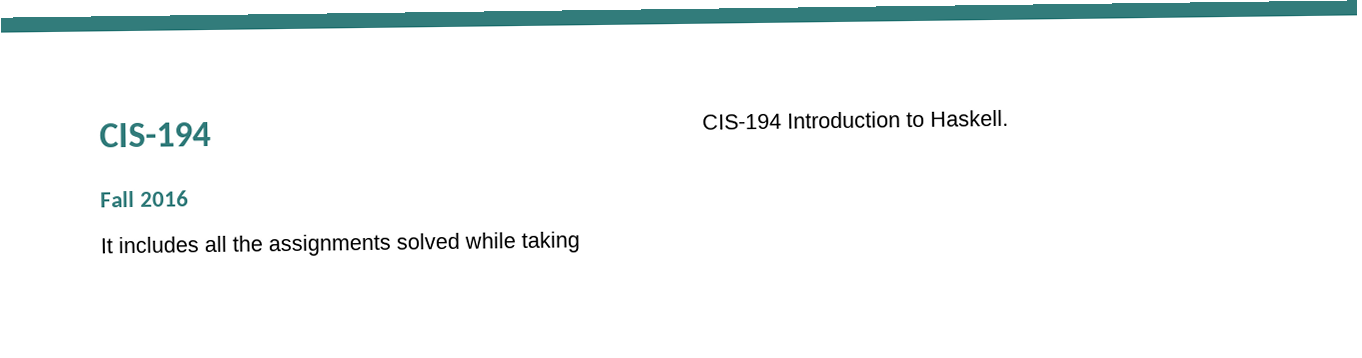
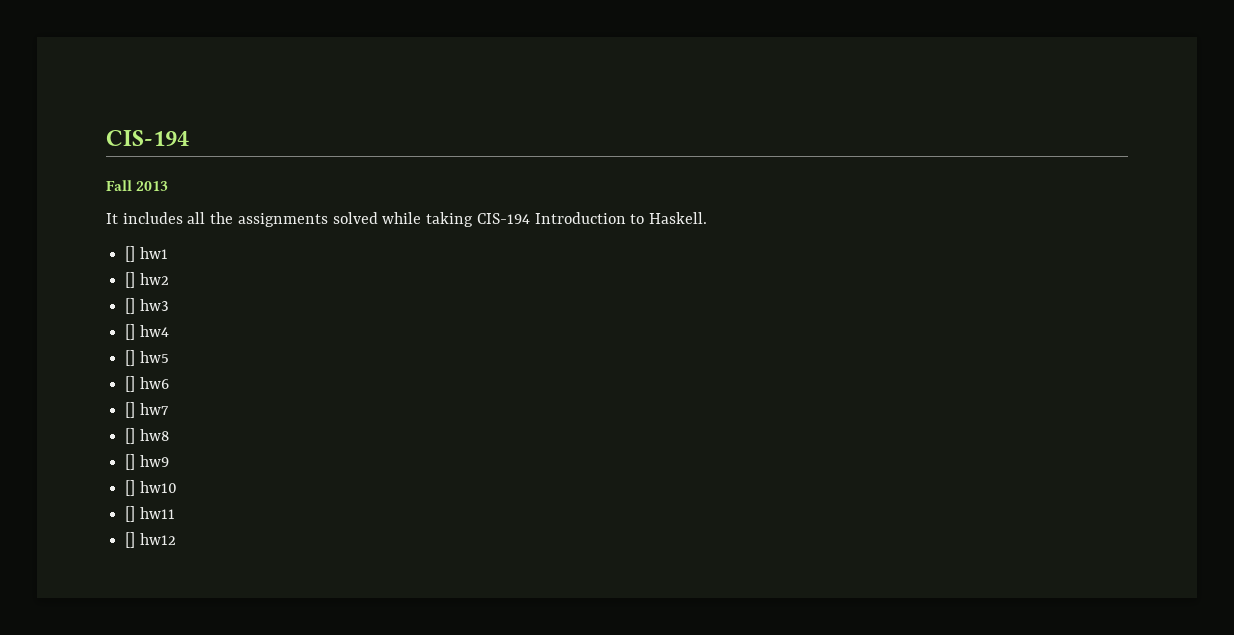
- Fall 2016
+ Fall 2013
+ [] hw1
+ [] hw2
+ [] hw3
+ [] hw4
+ [] hw5
+ [] hw6
+ [] hw7
+ [] hw8
+ [] hw9
+ [] hw10
+ [] hw11
+ [] hw12

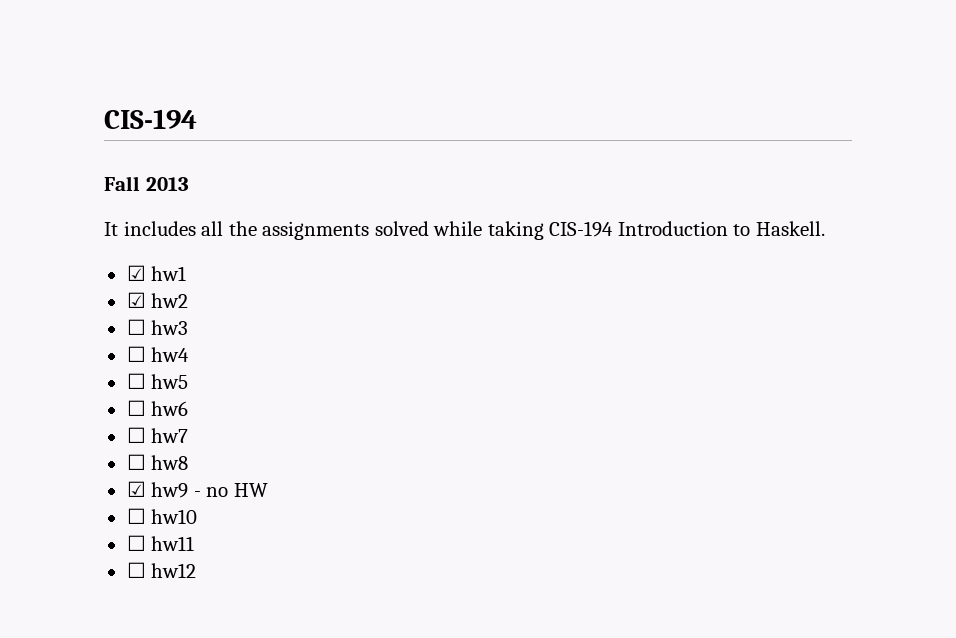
- [] hw1
+ ☑ hw1
- [] hw2
+ ☑ hw2
- [] hw3
+ ☐ hw3
- [] hw4
+ ☐ hw4
- [] hw5
+ ☐ hw5
- [] hw6
+ ☐ hw6
- [] hw7
+ ☐ hw7
- [] hw8
+ ☐ hw8
- [] hw9
- [] hw10
+ ☑ hw9 - no HW
+ ☐ hw10
- [] hw11
+ ☐ hw11
- [] hw12
+ ☐ hw12

